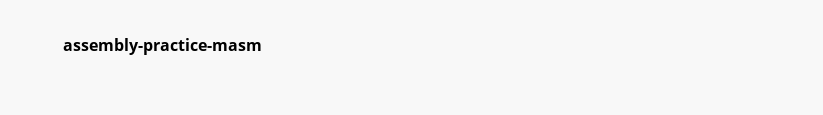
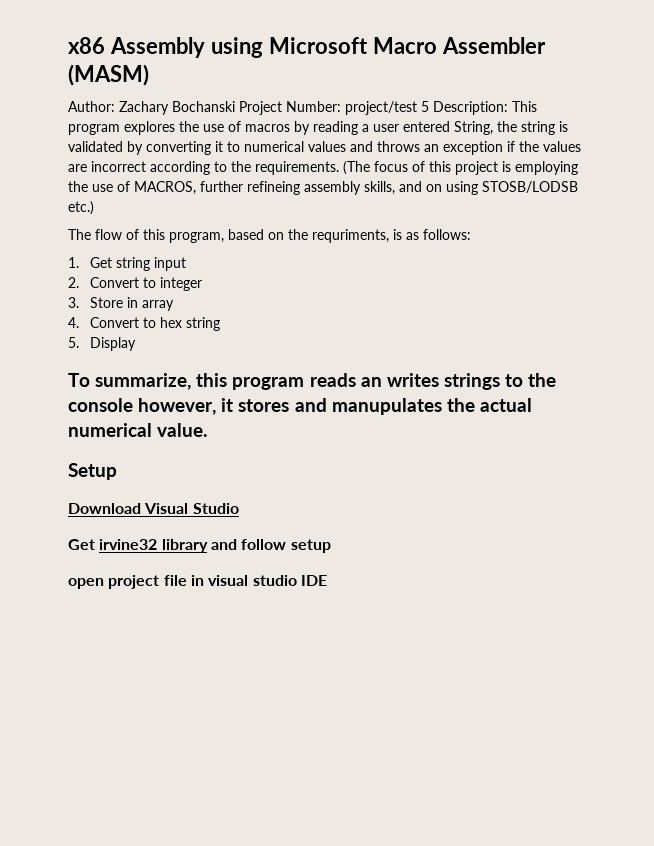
- assembly-practice-masm
+ x86 Assembly using Microsoft Macro Assembler (MASM)
+ Author: Zachary Bochanski Project Number: project/test 5 Description: This program explores the use of macros by reading a user entered String, the string is validated by converting it to numerical values and throws an exception if the values are incorrect according to the requirements. (The focus of this project is employing the use of MACROS, further refineing assembly skills, and on using STOSB/LODSB etc.)
+ The flow of this program, based on the requriments, is as follows:
+ 1. Get string input
+ 2. Convert to integer
+ 3. Store in array
+ 4. Convert to hex string
+ 5. Display
+ To summarize, this program reads an writes strings to the console however, it stores and manupulates the actual numerical value.
+ Setup
+ Download Visual Studio
+ Get irvine32 library and follow setup
+ open project file in visual studio IDE

